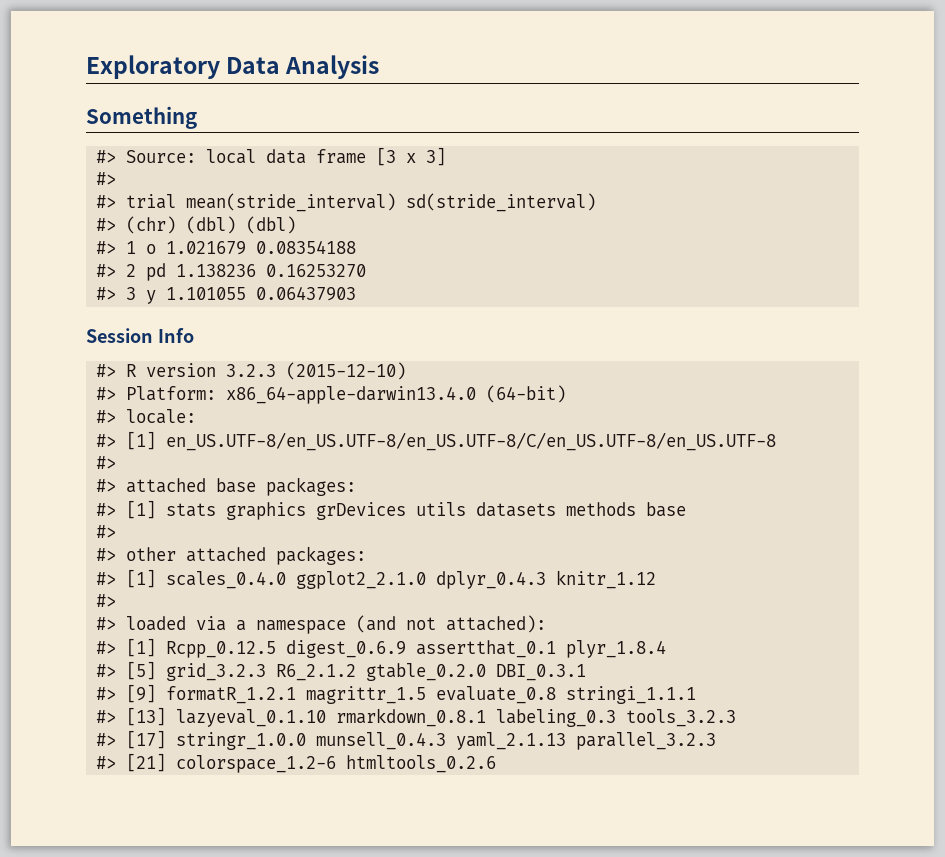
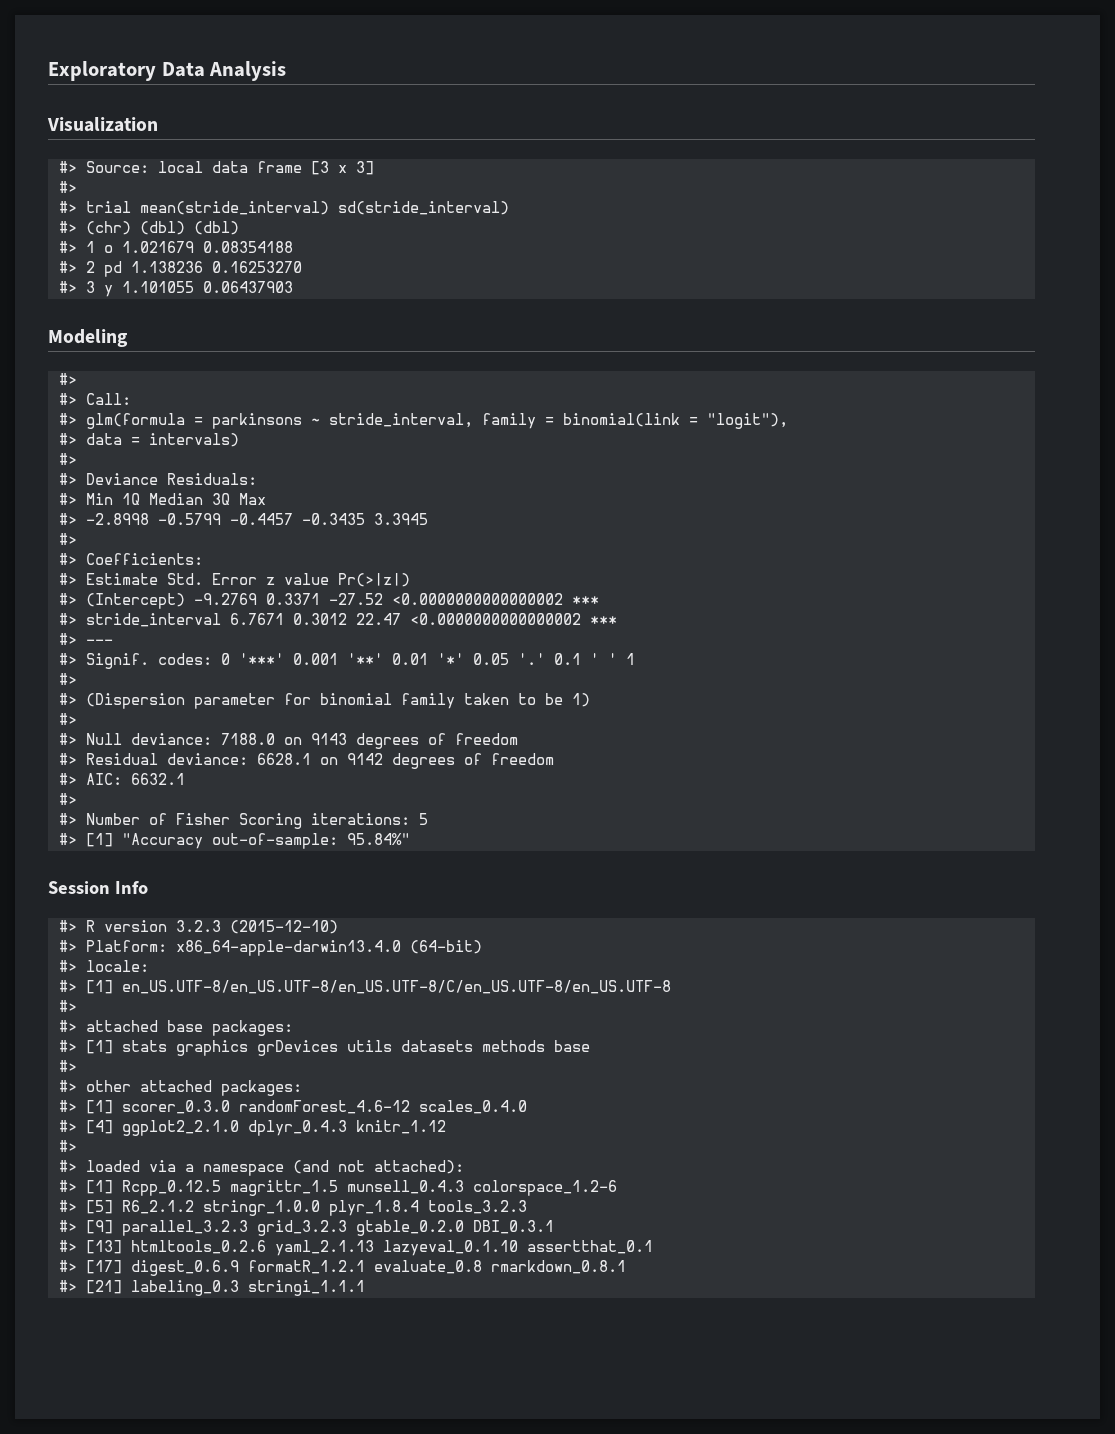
- Something
+ Visualization
+ Modeling
+ #>
+ #> Call:
+ #> glm(formula = parkinsons ~ stride_interval, family = binomial(link = "logit"),
+ #> data = intervals)
+ #>
+ #> Deviance Residuals:
+ #> Min 1Q Median 3Q Max
+ #> -2.8998 -0.5799 -0.4457 -0.3435 3.3945
+ #>
+ #> Coefficients:
+ #> Estimate Std. Error z value Pr(>|z|)
+ #> (Intercept) -9.2769 0.3371 -27.52 <0.0000000000000002 ***
+ #> stride_interval 6.7671 0.3012 22.47 <0.0000000000000002 ***
+ #> ---
+ #> Signif. codes: 0 '***' 0.001 '**' 0.01 '*' 0.05 '.' 0.1 ' ' 1
+ #>
+ #> (Dispersion parameter for binomial family taken to be 1)
+ #>
+ #> Null deviance: 7188.0 on 9143 degrees of freedom
+ #> Residual deviance: 6628.1 on 9142 degrees of freedom
+ #> AIC: 6632.1
+ #>
+ #> Number of Fisher Scoring iterations: 5
+ #> [1] "Accuracy out-of-sample: 95.84%"
- #> [1] scales_0.4.0 ggplot2_2.1.0 dplyr_0.4.3 knitr_1.12
+ #> [1] scorer_0.3.0 randomForest_4.6-12 scales_0.4.0
+ #> [4] ggplot2_2.1.0 dplyr_0.4.3 knitr_1.12
- #> [1] Rcpp_0.12.5 digest_0.6.9 assertthat_0.1 plyr_1.8.4
+ #> [1] Rcpp_0.12.5 magrittr_1.5 munsell_0.4.3 colorspace_1.2-6
- #> [5] grid_3.2.3 R6_2.1.2 gtable_0.2.0 DBI_0.3.1
- #> [9] formatR_1.2.1 magrittr_1.5 evaluate_0.8 stringi_1.1.1
- #> [13] lazyeval_0.1.10 rmarkdown_0.8.1 labeling_0.3 tools_3.2.3
- #> [17] stringr_1.0.0 munsell_0.4.3 yaml_2.1.13 parallel_3.2.3
+ #> [5] R6_2.1.2 stringr_1.0.0 plyr_1.8.4 tools_3.2.3
+ #> [9] parallel_3.2.3 grid_3.2.3 gtable_0.2.0 DBI_0.3.1
+ #> [13] htmltools_0.2.6 yaml_2.1.13 lazyeval_0.1.10 assertthat_0.1
+ #> [17] digest_0.6.9 formatR_1.2.1 evaluate_0.8 rmarkdown_0.8.1
- #> [21] colorspace_1.2-6 htmltools_0.2.6
+ #> [21] labeling_0.3 stringi_1.1.1

